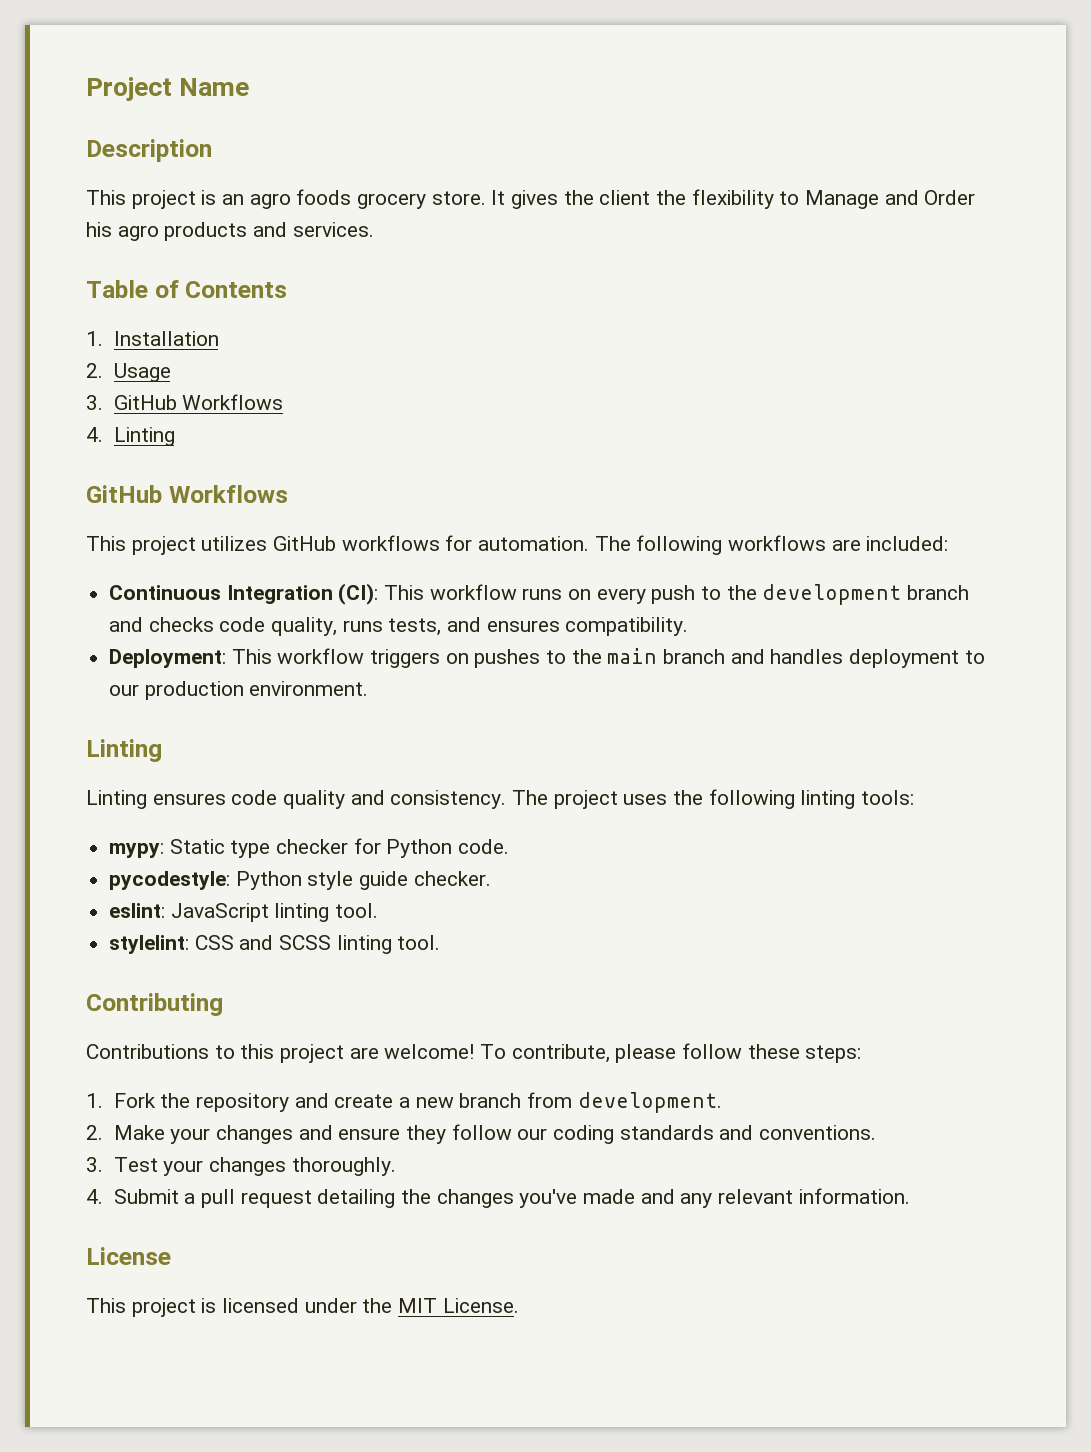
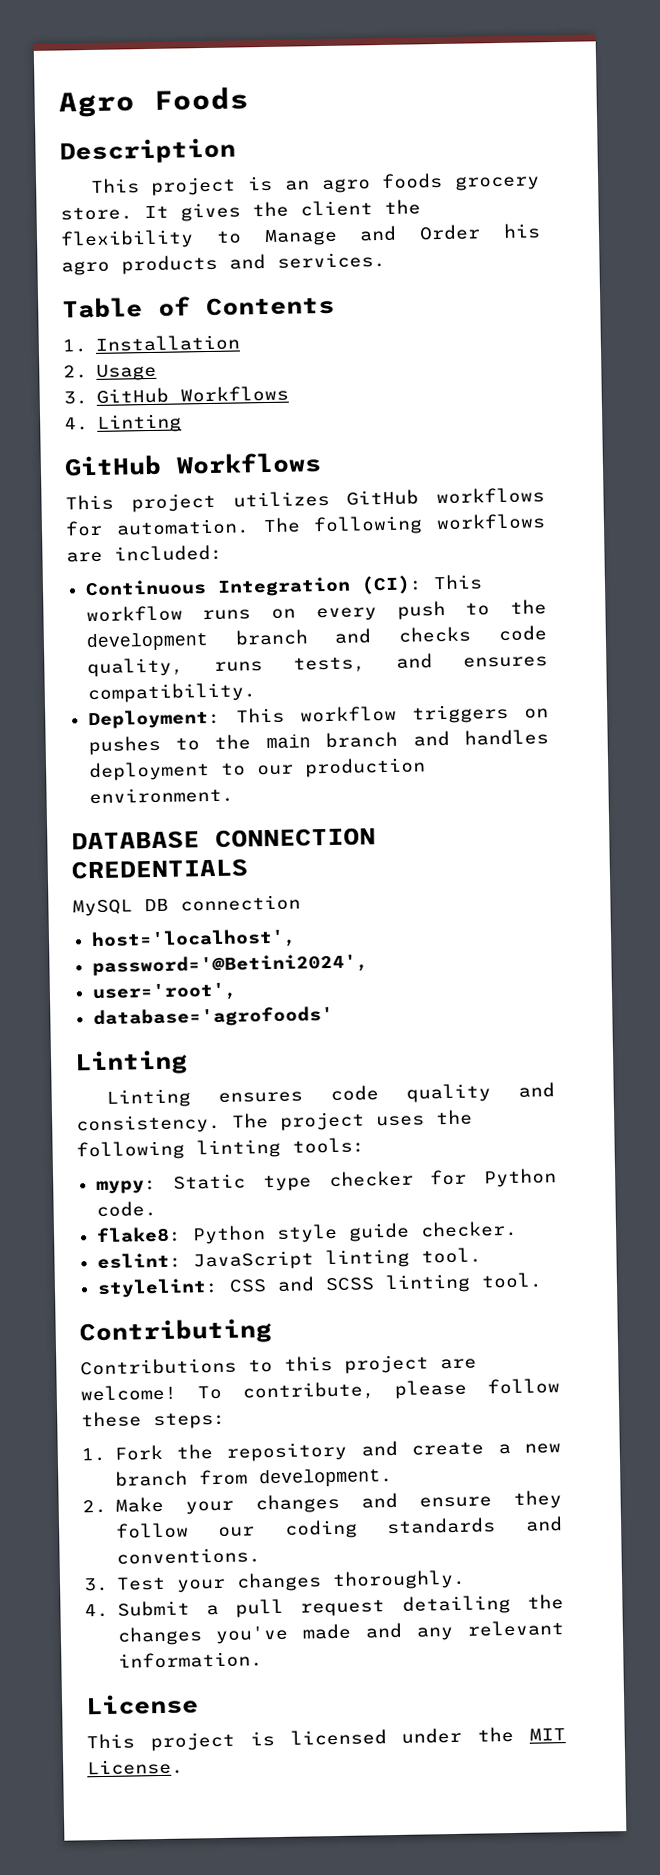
- Project Name
+ Agro Foods
+ DATABASE CONNECTION CREDENTIALS
+ MySQL DB connection
+ host='localhost',
+ password='@Betini2024',
+ user='root',
+ database='agrofoods'
- pycodestyle: Python style guide checker.
+ flake8: Python style guide checker.

